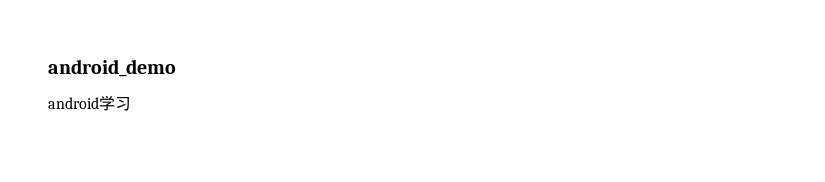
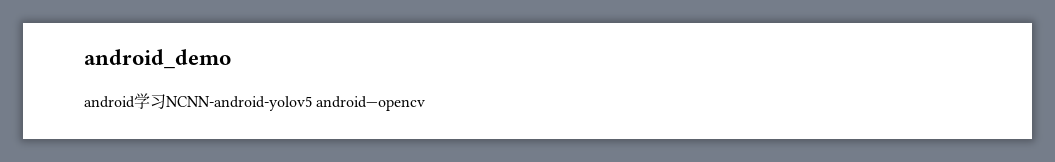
- android学习
+ android学习NCNN-android-yolov5 android—opencv

